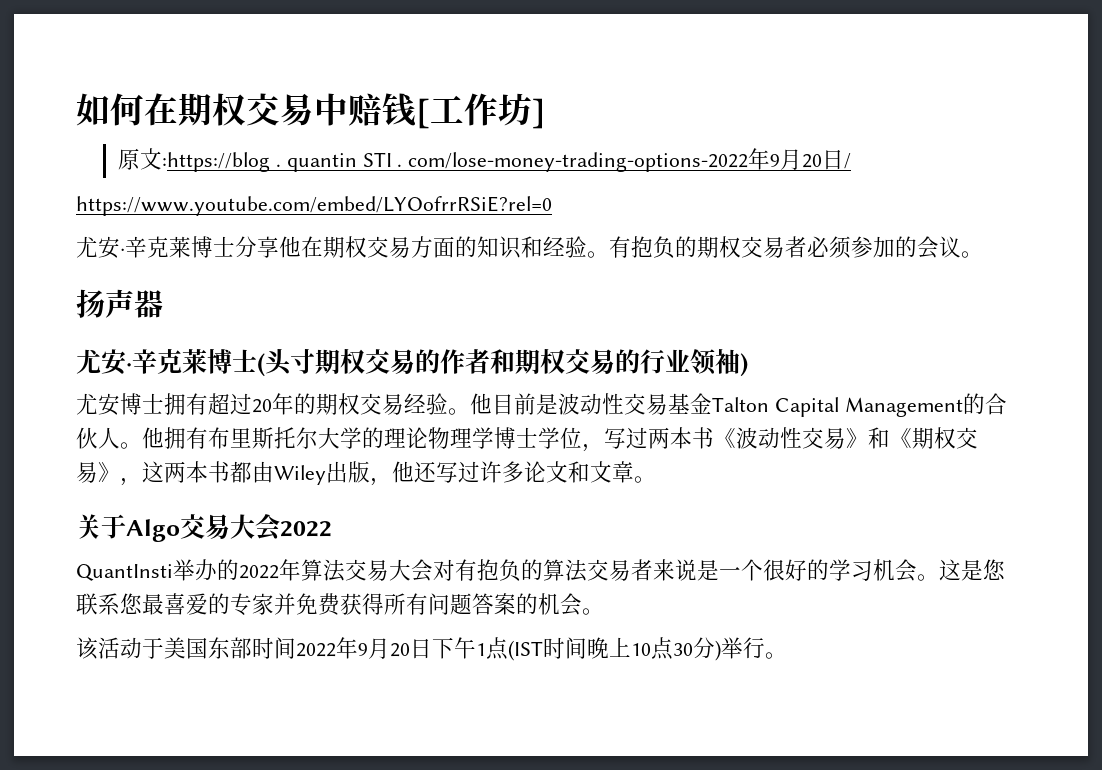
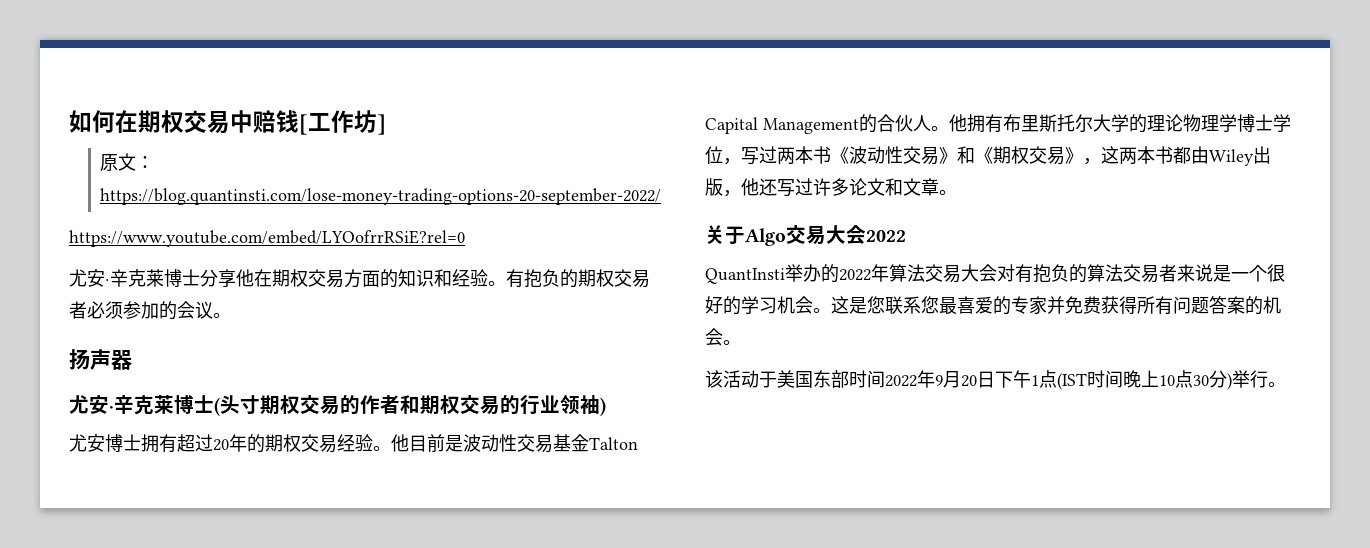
- 原文:https://blog . quantin STI . com/lose-money-trading-options-2022年9月20日/
+ 原文：https://blog.quantinsti.com/lose-money-trading-options-20-september-2022/

